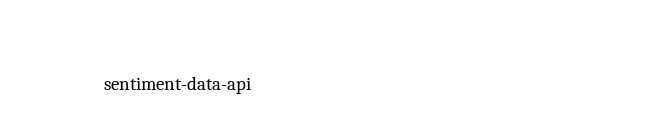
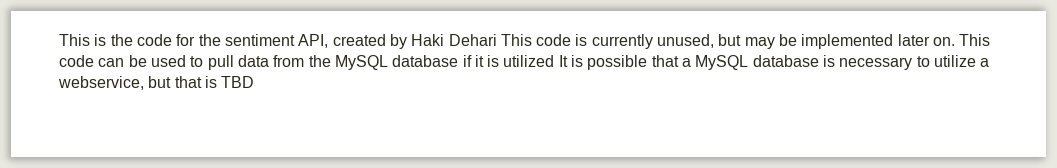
- sentiment-data-api
+ This is the code for the sentiment API, created by Haki Dehari This code is currently unused, but may be implemented later on. This code can be used to pull data from the MySQL database if it is utilized It is possible that a MySQL database is necessary to utilize a webservice, but that is TBD

